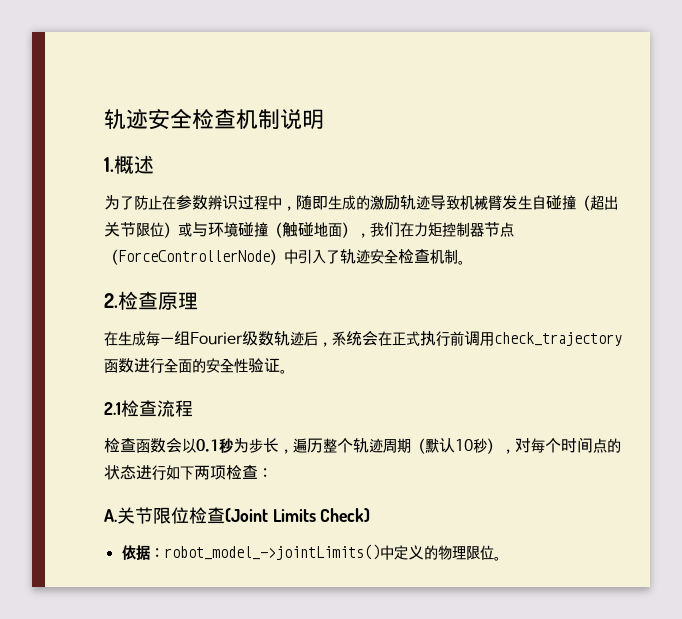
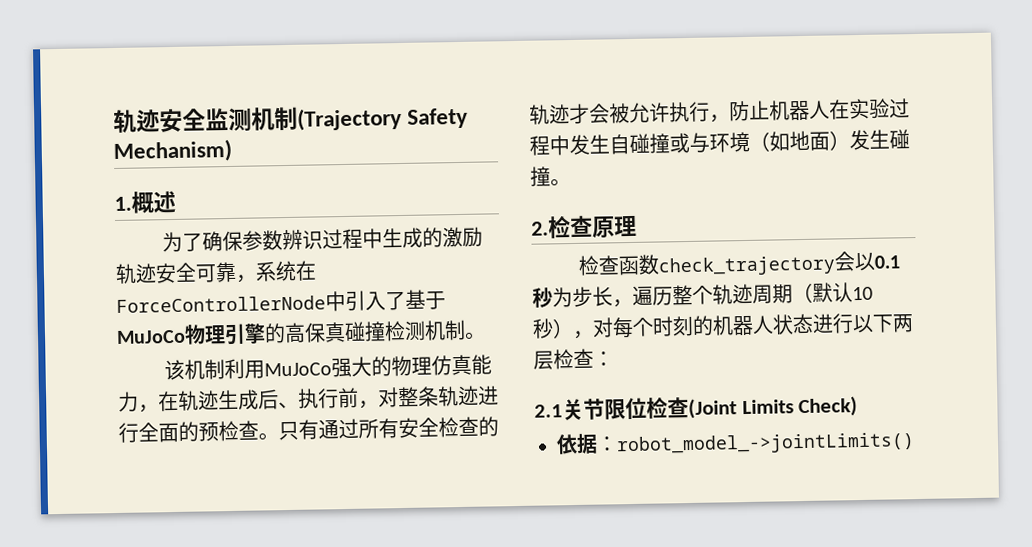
- 轨迹安全检查机制说明
+ 轨迹安全监测机制(Trajectory Safety Mechanism)
- 为了防止在参数辨识过程中，随即生成的激励轨迹导致机械臂发生自碰撞（超出关节限位）或与环境碰撞（触碰地面），我们在力矩控制器节点（ForceControllerNode）中引入了轨迹安全检查机制。
+ 为了确保参数辨识过程中生成的激励轨迹安全可靠，系统在ForceControllerNode中引入了基于MuJoCo物理引擎的高保真碰撞检测机制。
+ 该机制利用MuJoCo强大的物理仿真能力，在轨迹生成后、执行前，对整条轨迹进行全面的预检查。只有通过所有安全检查的轨迹才会被允许执行，防止机器人在实验过程中发生自碰撞或与环境（如地面）发生碰撞。
  2.检查原理
- 在生成每一组Fourier级数轨迹后，系统会在正式执行前调用check_trajectory函数进行全面的安全性验证。
- 2.1检查流程
- 检查函数会以0.1秒为步长，遍历整个轨迹周期（默认10秒），对每个时间点的状态进行如下两项检查：
+ 检查函数check_trajectory会以0.1秒为步长，遍历整个轨迹周期（默认10秒），对每个时刻的机器人状态进行以下两层检查：
- A.关节限位检查(Joint Limits Check)
+ 2.1关节限位检查(Joint Limits Check)
- 依据：robot_model_->jointLimits()中定义的物理限位。
+ 依据：robot_model_->jointLimits()

